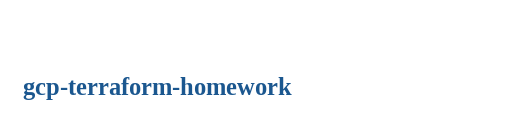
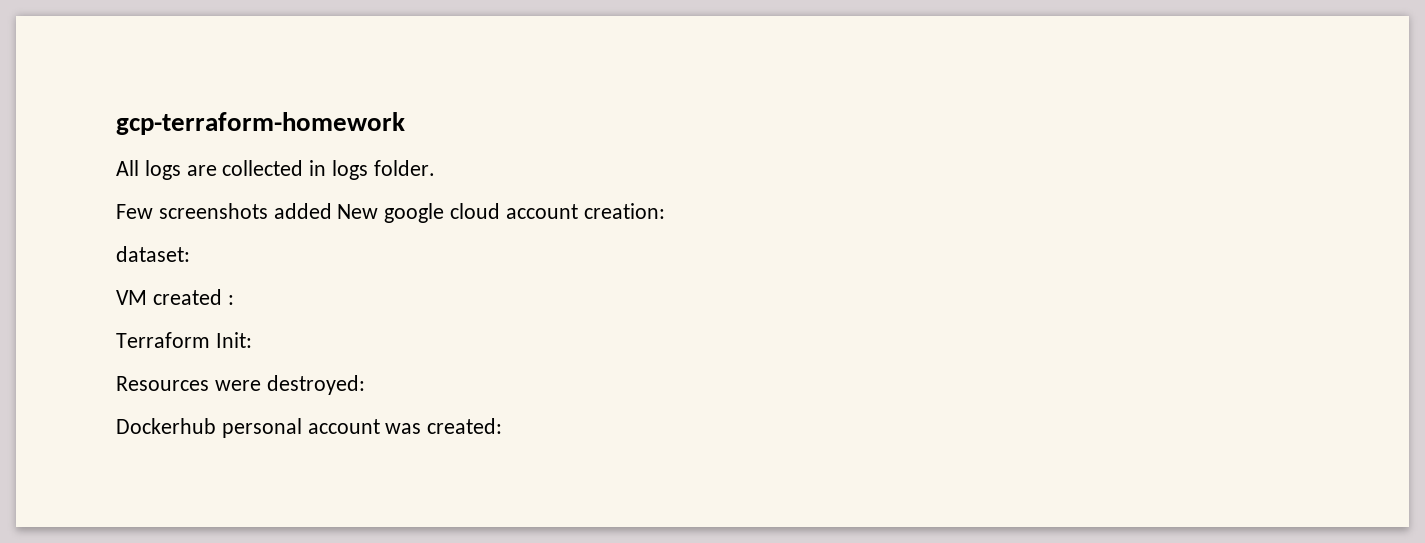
+ All logs are collected in logs folder.
+ Few screenshots added New google cloud account creation:
+ dataset:
+ VM created :
+ Terraform Init:
+ Resources were destroyed:
+ Dockerhub personal account was created:

